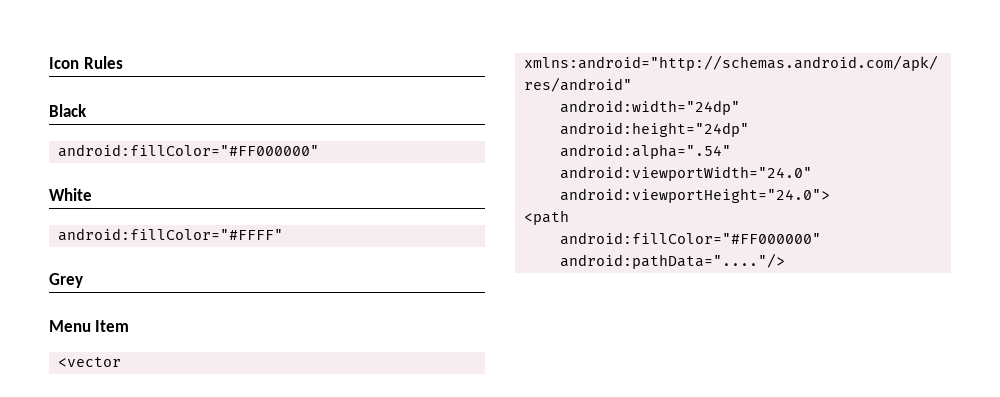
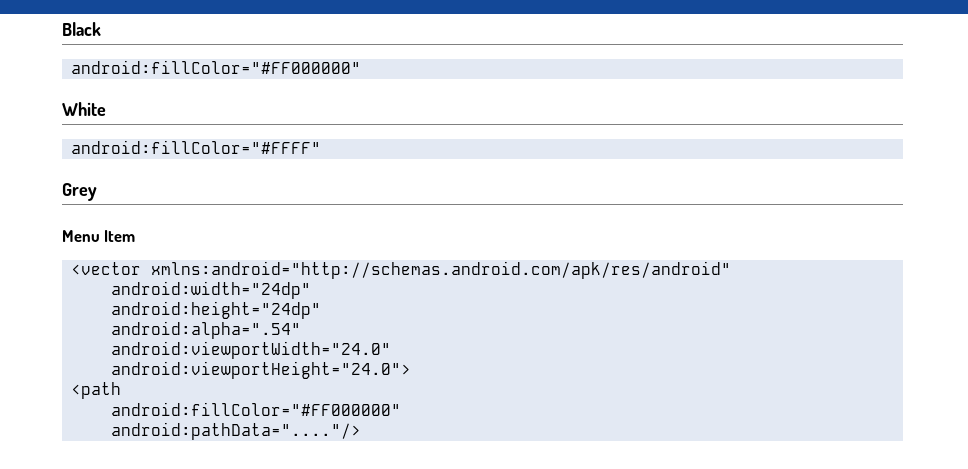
- Icon Rules

